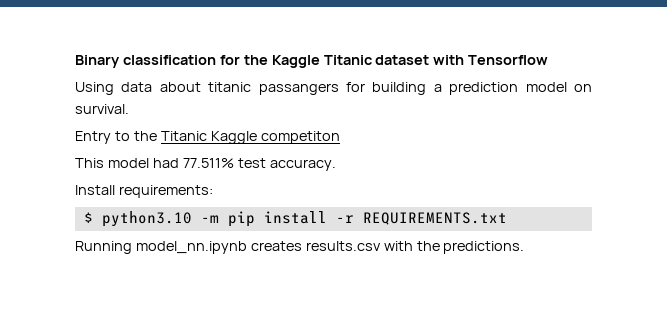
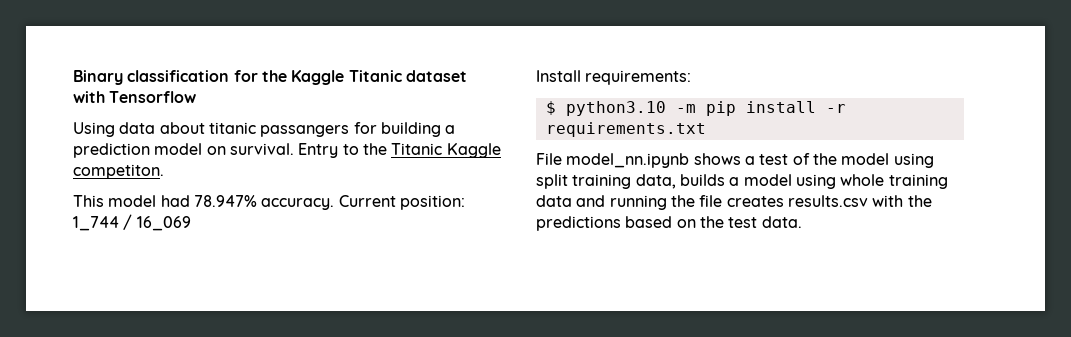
- Using data about titanic passangers for building a prediction model on survival.
- Entry to the Titanic Kaggle competiton
+ Using data about titanic passangers for building a prediction model on survival. Entry to the Titanic Kaggle competiton.
- This model had 77.511% test accuracy.
+ This model had 78.947% accuracy. Current position: 1_744 / 16_069
- $ python3.10 -m pip install -r REQUIREMENTS.txt
- Running model_nn.ipynb creates results.csv with the predictions.
+ $ python3.10 -m pip install -r requirements.txt
+ File model_nn.ipynb shows a test of the model using split training data, builds a model using whole training data and running the file creates results.csv with the predictions based on the test data.

